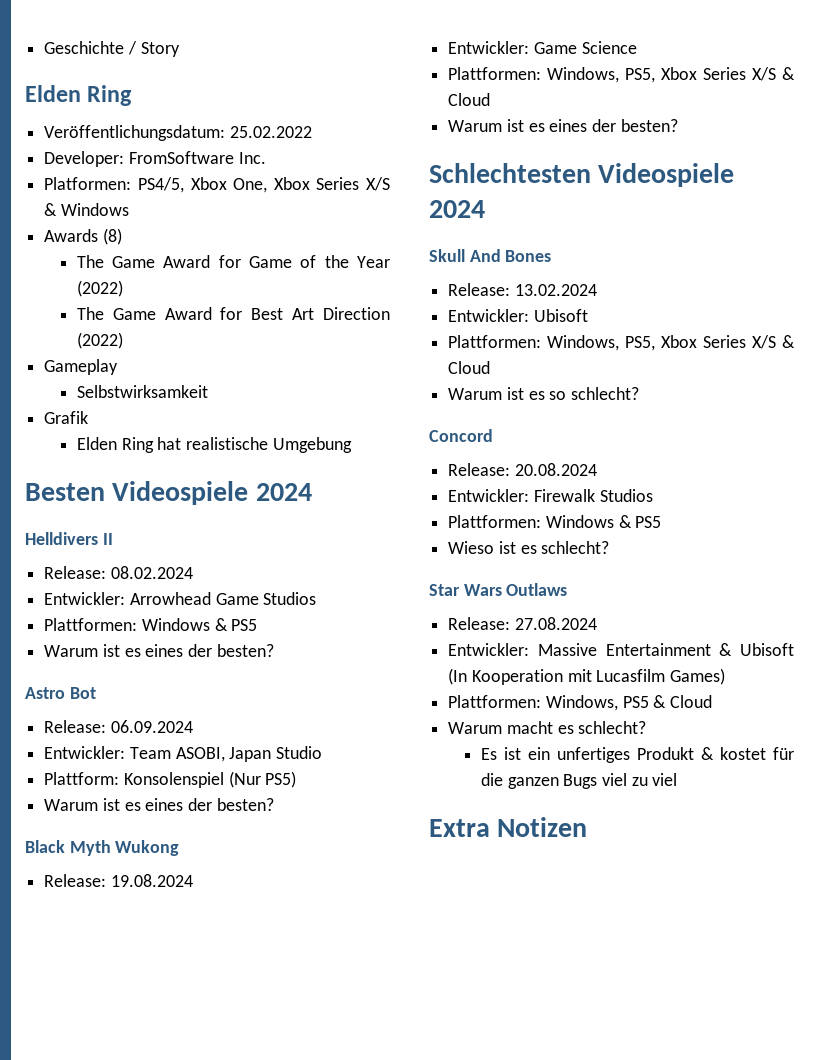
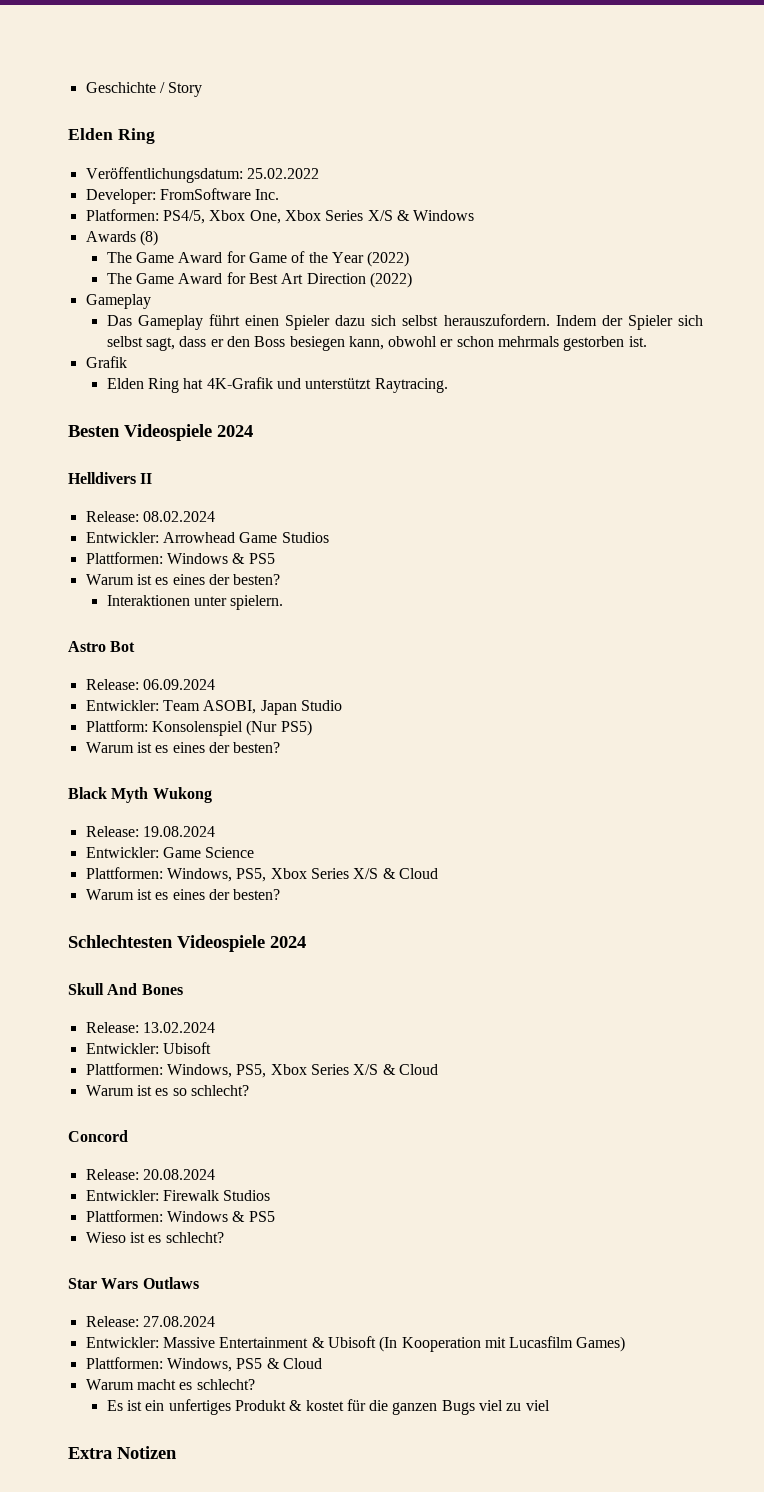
- Selbstwirksamkeit
+ Das Gameplay führt einen Spieler dazu sich selbst herauszufordern. Indem der Spieler sich selbst sagt, dass er den Boss besiegen kann, obwohl er schon mehrmals gestorben ist.
- Elden Ring hat realistische Umgebung
+ Elden Ring hat 4K-Grafik und unterstützt Raytracing.
+ Interaktionen unter spielern.

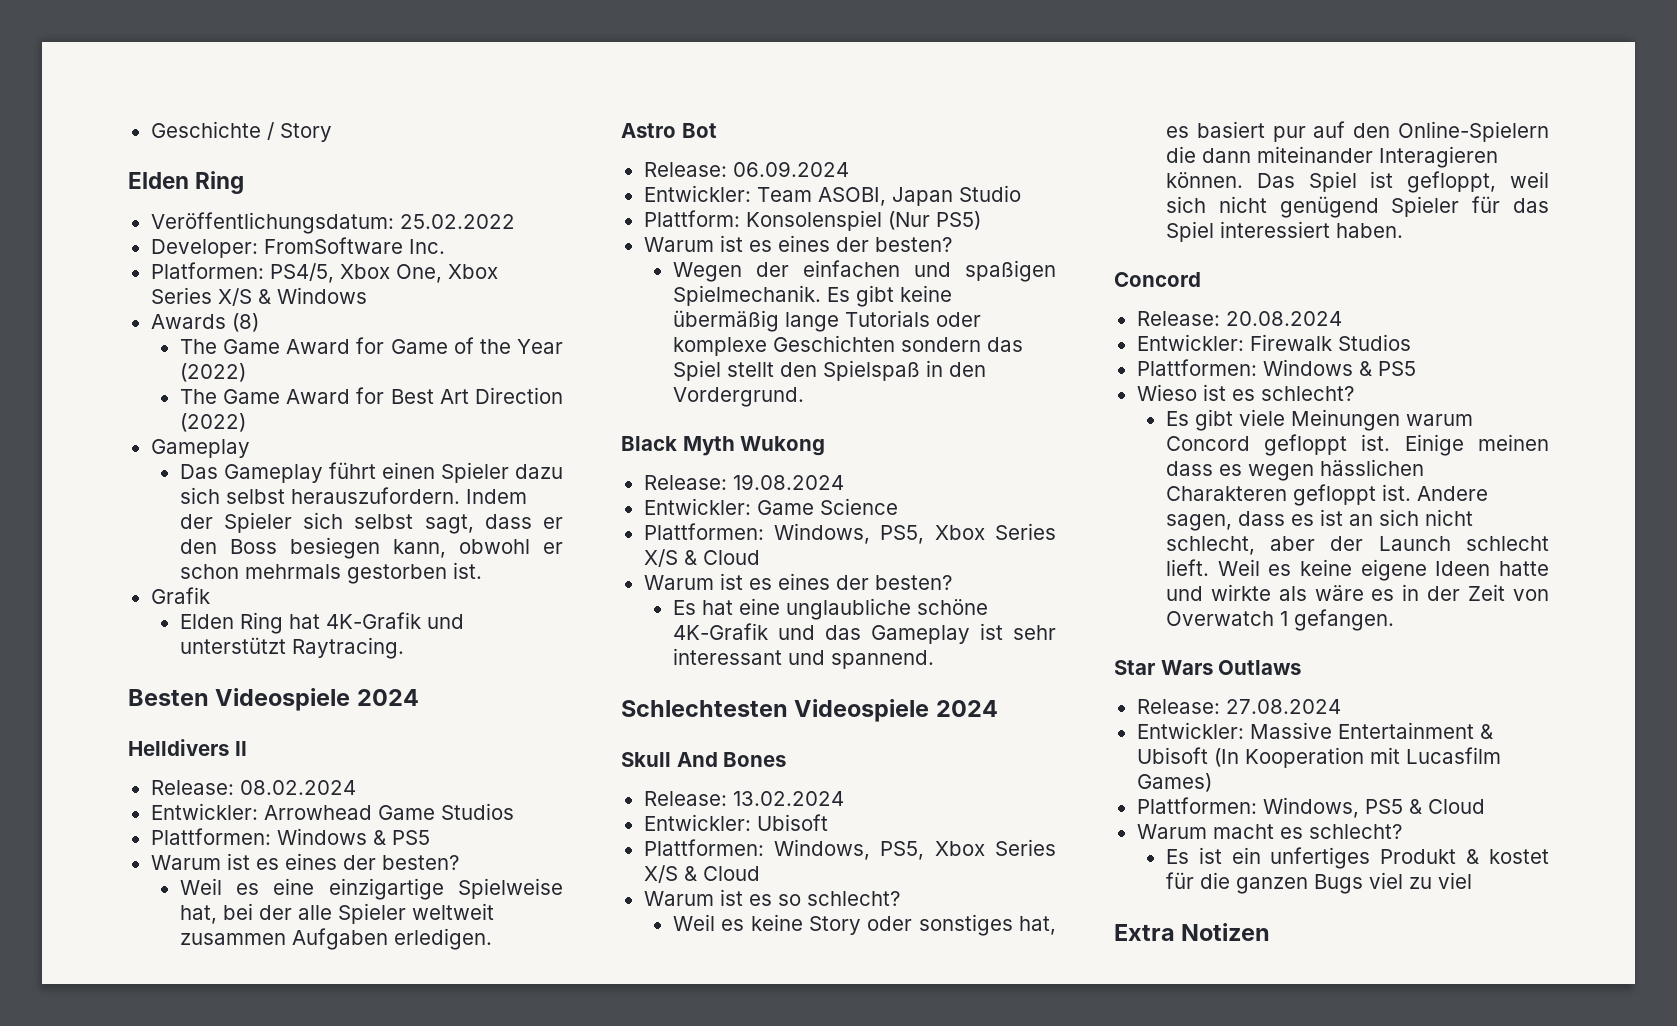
- Interaktionen unter spielern.
+ Weil es eine einzigartige Spielweise hat, bei der alle Spieler weltweit zusammen Aufgaben erledigen.
+ Wegen der einfachen und spaßigen Spielmechanik. Es gibt keine übermäßig lange Tutorials oder komplexe Geschichten sondern das Spiel stellt den Spielspaß in den Vordergrund.
+ Es hat eine unglaubliche schöne 4K-Grafik und das Gameplay ist sehr interessant und spannend.
+ Weil es keine Story oder sonstiges hat, es basiert pur auf den Online-Spielern die dann miteinander Interagieren können. Das Spiel ist gefloppt, weil sich nicht genügend Spieler für das Spiel interessiert haben.
+ Es gibt viele Meinungen warum Concord gefloppt ist. Einige meinen dass es wegen hässlichen Charakteren gefloppt ist. Andere sagen, dass es ist an sich nicht schlecht, aber der Launch schlecht lieft. Weil es keine eigene Ideen hatte und wirkte als wäre es in der Zeit von Overwatch 1 gefangen.

